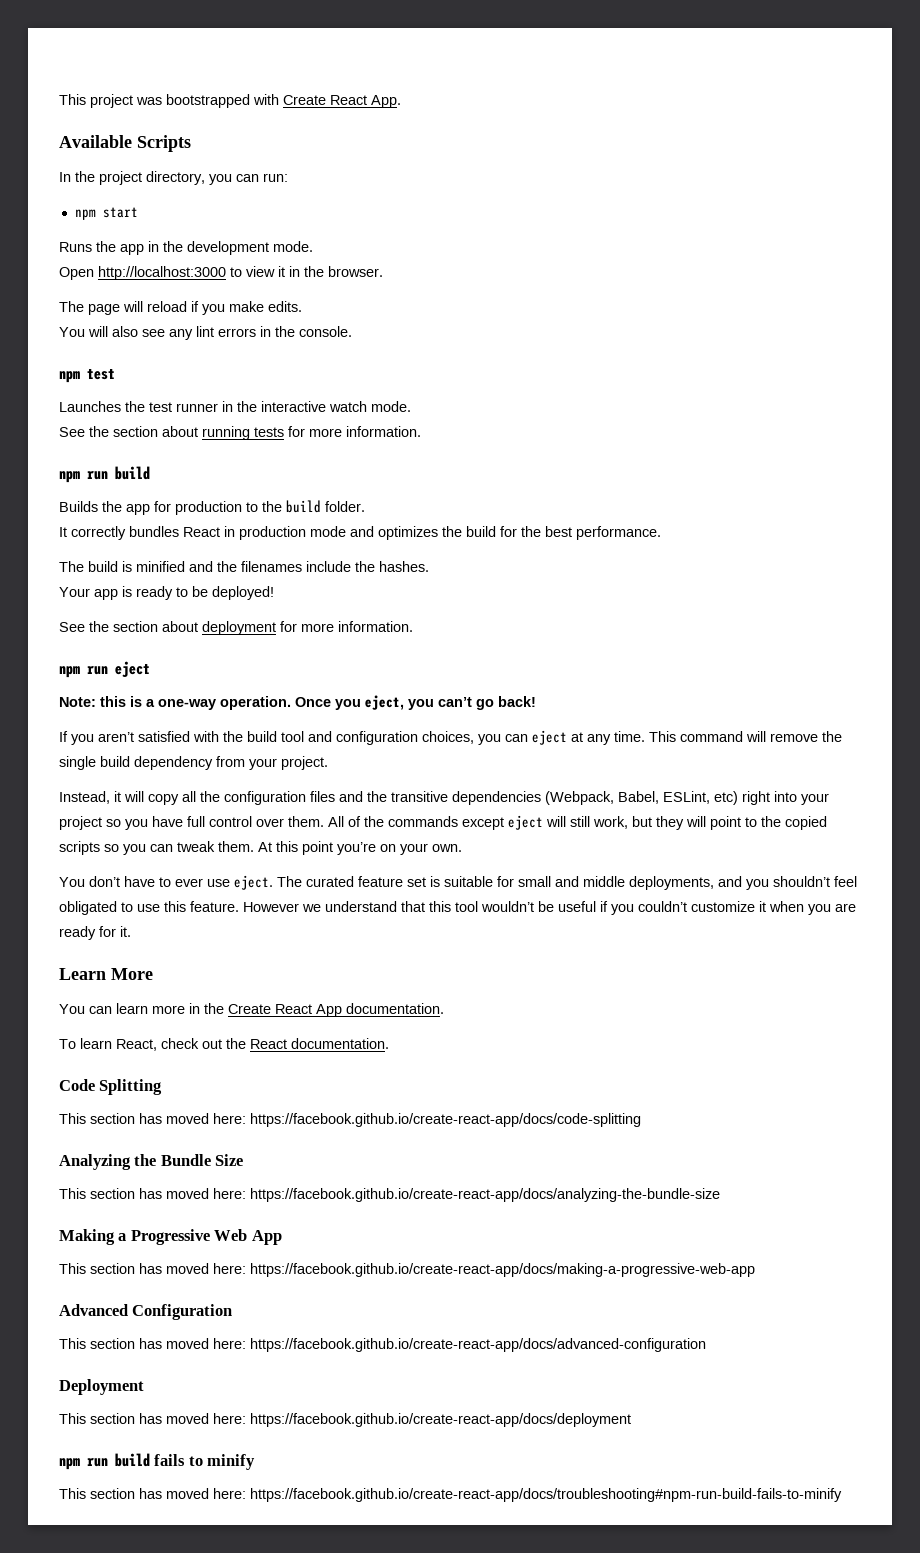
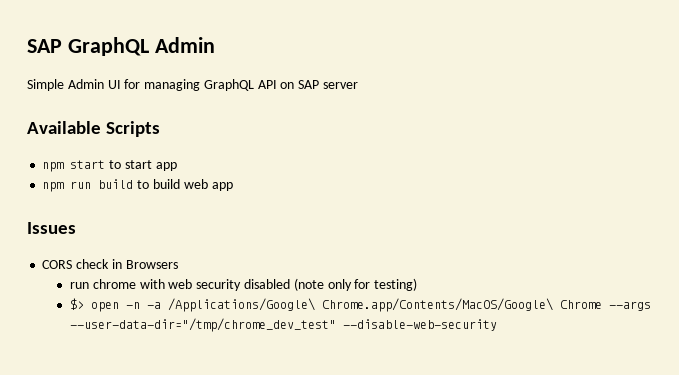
- This project was bootstrapped with Create React App.
+ SAP GraphQL Admin
+ Simple Admin UI for managing GraphQL API on SAP server
  Available Scripts
- In the project directory, you can run:
- npm start
- Runs the app in the development mode.
- Open http://localhost:3000 to view it in the browser.
- The page will reload if you make edits.
- You will also see any lint errors in the console.
- npm test
- Launches the test runner in the interactive watch mode.
- See the section about running tests for more information.
- npm run build
- Builds the app for production to the build folder.
- It correctly bundles React in production mode and optimizes the build for the best performance.
- The build is minified and the filenames include the hashes.
- Your app is ready to be deployed!
- See the section about deployment for more information.
- npm run eject
- Note: this is a one-way operation. Once you eject, you can’t go back!
- If you aren’t satisfied with the build tool and configuration choices, you can eject at any time. This command will remove the single build dependency from your project.
- Instead, it will copy all the configuration files and the transitive dependencies (Webpack, Babel, ESLint, etc) right into your project so you have full control over them. All of the commands except eject will still work, but they will point to the copied scripts so you can tweak them. At this point you’re on your own.
- You don’t have to ever use eject. The curated feature set is suitable for small and middle deployments, and you shouldn’t feel obligated to use this feature. However we understand that this tool wouldn’t be useful if you couldn’t customize it when you are ready for it.
- Learn More
- You can learn more in the Create React App documentation.
- To learn React, check out the React documentation.
- Code Splitting
- This section has moved here: https://facebook.github.io/create-react-app/docs/code-splitting
- Analyzing the Bundle Size
- This section has moved here: https://facebook.github.io/create-react-app/docs/analyzing-the-bundle-size
- Making a Progressive Web App
- This section has moved here: https://facebook.github.io/create-react-app/docs/making-a-progressive-web-app
- Advanced Configuration
- This section has moved here: https://facebook.github.io/create-react-app/docs/advanced-configuration
- Deployment
- This section has moved here: https://facebook.github.io/create-react-app/docs/deployment
- npm run build fails to minify
- This section has moved here: https://facebook.github.io/create-react-app/docs/troubleshooting#npm-run-build-fails-to-minify
+ npm start to start app
+ npm run build to build web app
+ Issues
+ CORS check in Browsers
+ run chrome with web security disabled (note only for testing)
+ $> open -n -a /Applications/Google\ Chrome.app/Contents/MacOS/Google\ Chrome --args --user-data-dir="/tmp/chrome_dev_test" --disable-web-security

